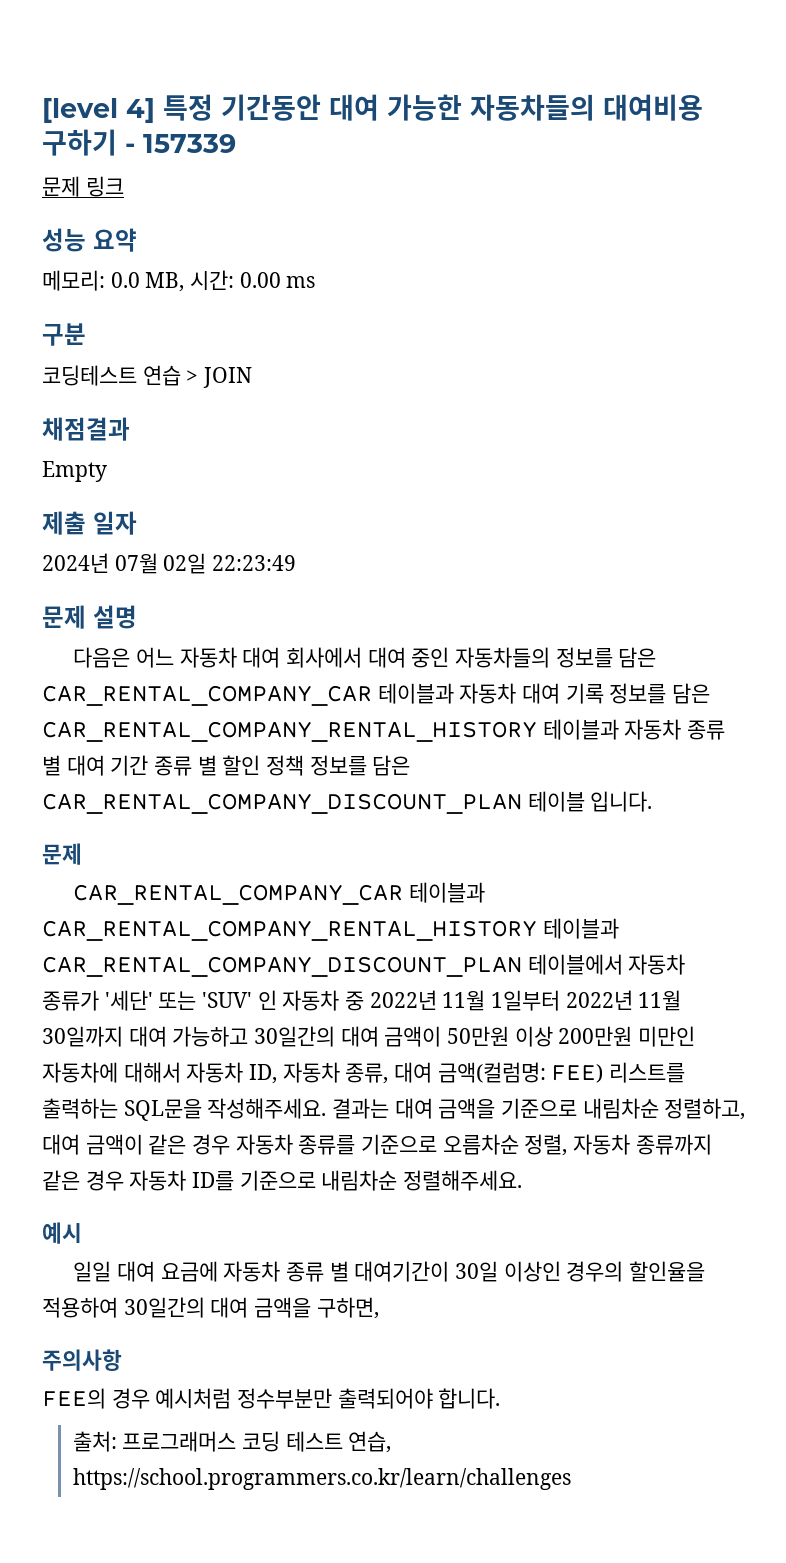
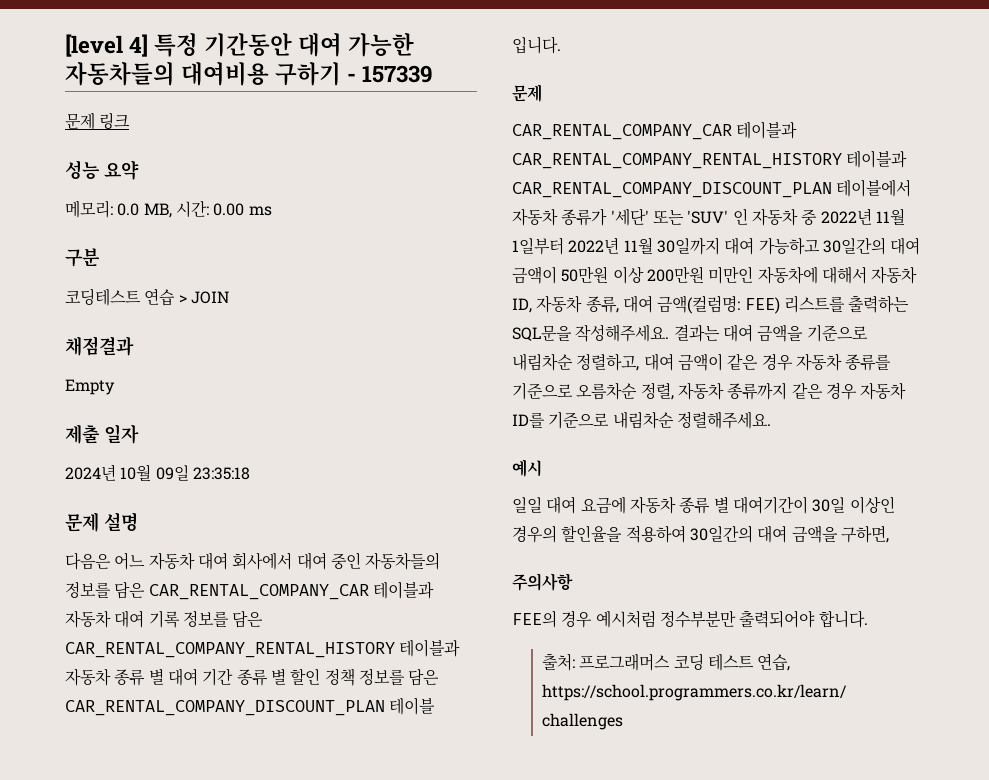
- 2024년 07월 02일 22:23:49
+ 2024년 10월 09일 23:35:18

